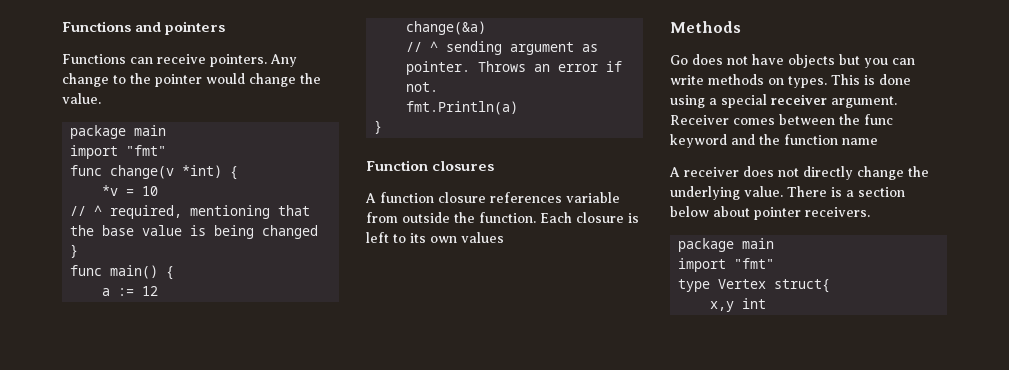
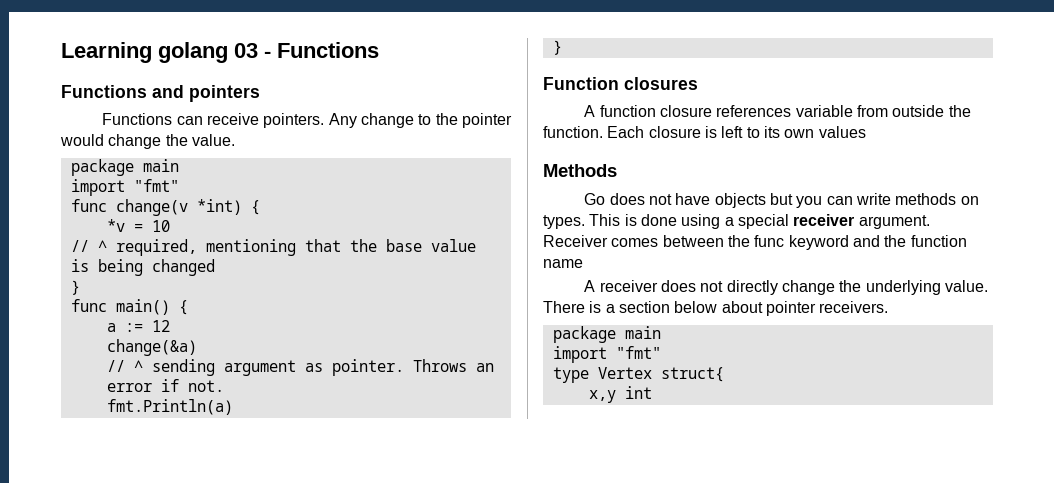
+ Learning golang 03 - Functions

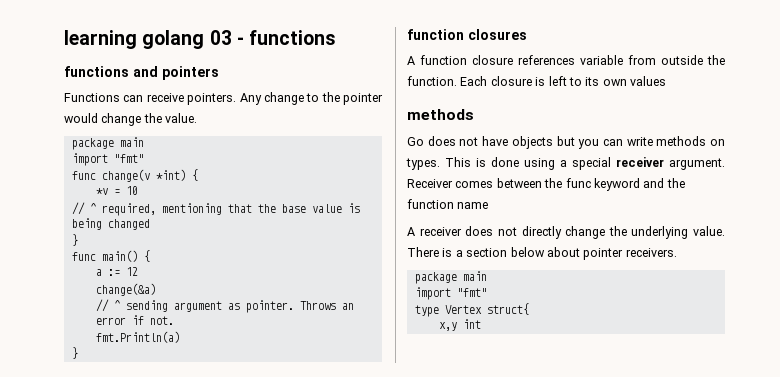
- Learning golang 03 - Functions
- Functions and pointers
+ learning golang 03 - functions
+ functions and pointers
- Function closures
+ function closures
  Each closure is left to its own values
- Methods
+ methods

